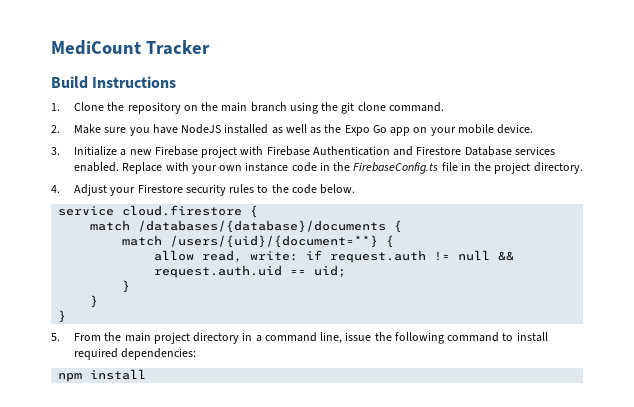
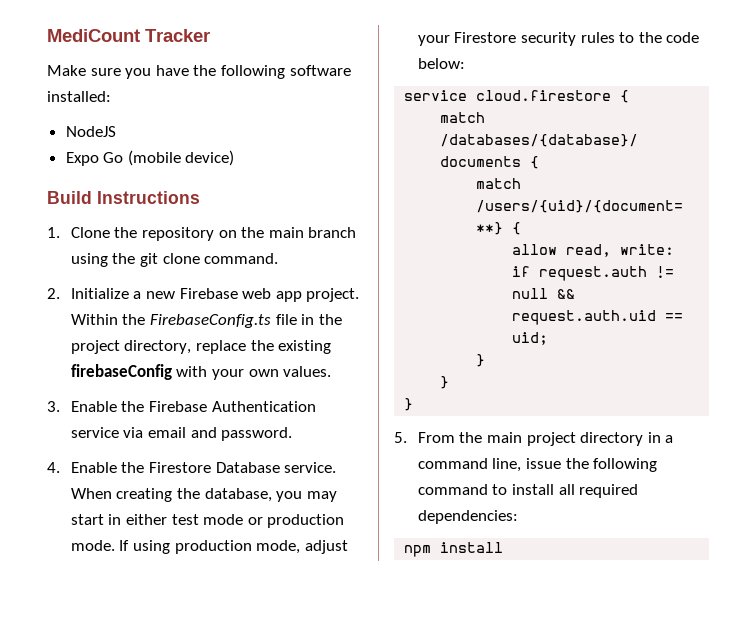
+ Make sure you have the following software installed:
+ NodeJS
+ Expo Go (mobile device)
- 2. Make sure you have NodeJS installed as well as the Expo Go app on your mobile device.
- 3. Initialize a new Firebase project with Firebase Authentication and Firestore Database services enabled. Replace with your own instance code in the FirebaseConfig.ts file in the project directory.
- 4. Adjust your Firestore security rules to the code below.
+ 2. Initialize a new Firebase web app project. Within the FirebaseConfig.ts file in the project directory, replace the existing firebaseConfig with your own values.
+ 3. Enable the Firebase Authentication service via email and password.
+ 4. Enable the Firestore Database service. When creating the database, you may start in either test mode or production mode. If using production mode, adjust your Firestore security rules to the code below:
- 5. From the main project directory in a command line, issue the following command to install required dependencies:
+ 5. From the main project directory in a command line, issue the following command to install all required dependencies:

